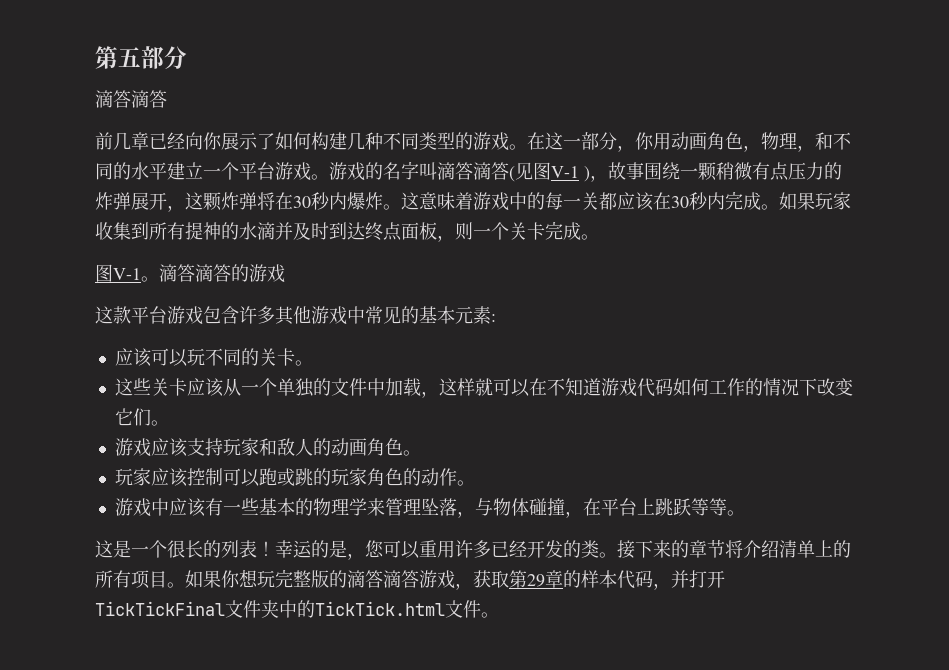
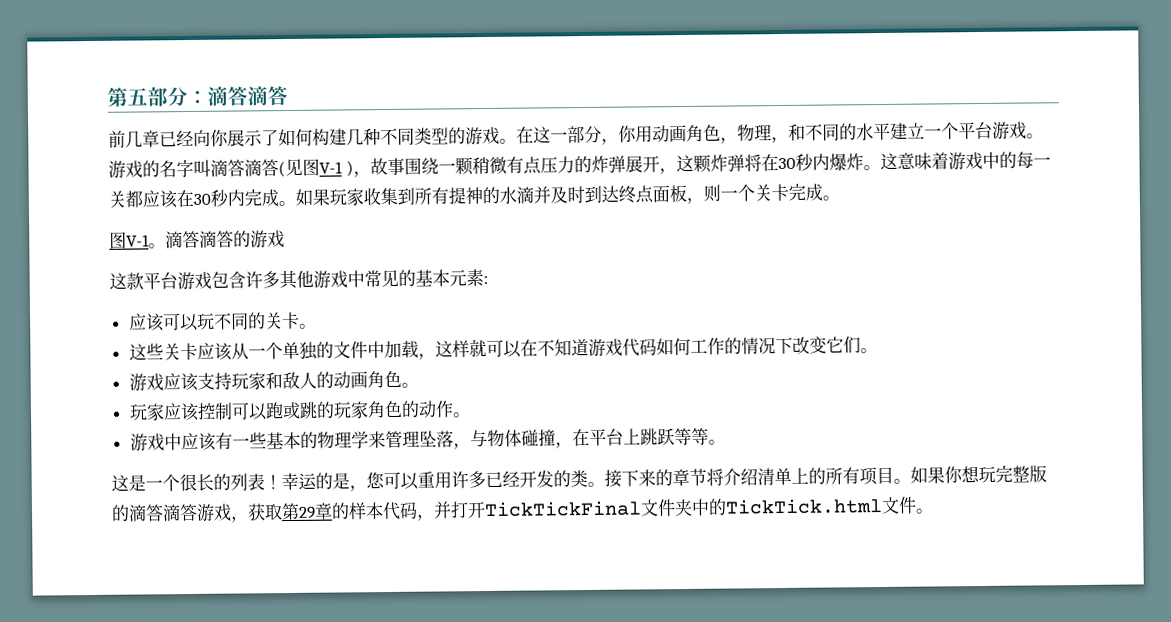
- 第五部分
- 滴答滴答
+ 第五部分：滴答滴答

